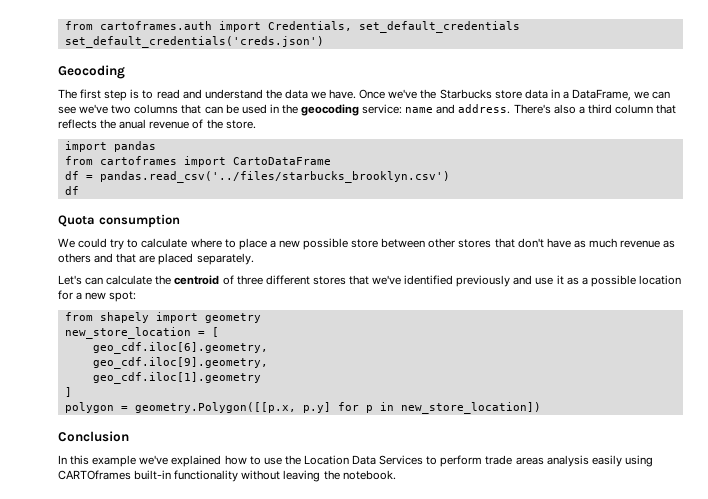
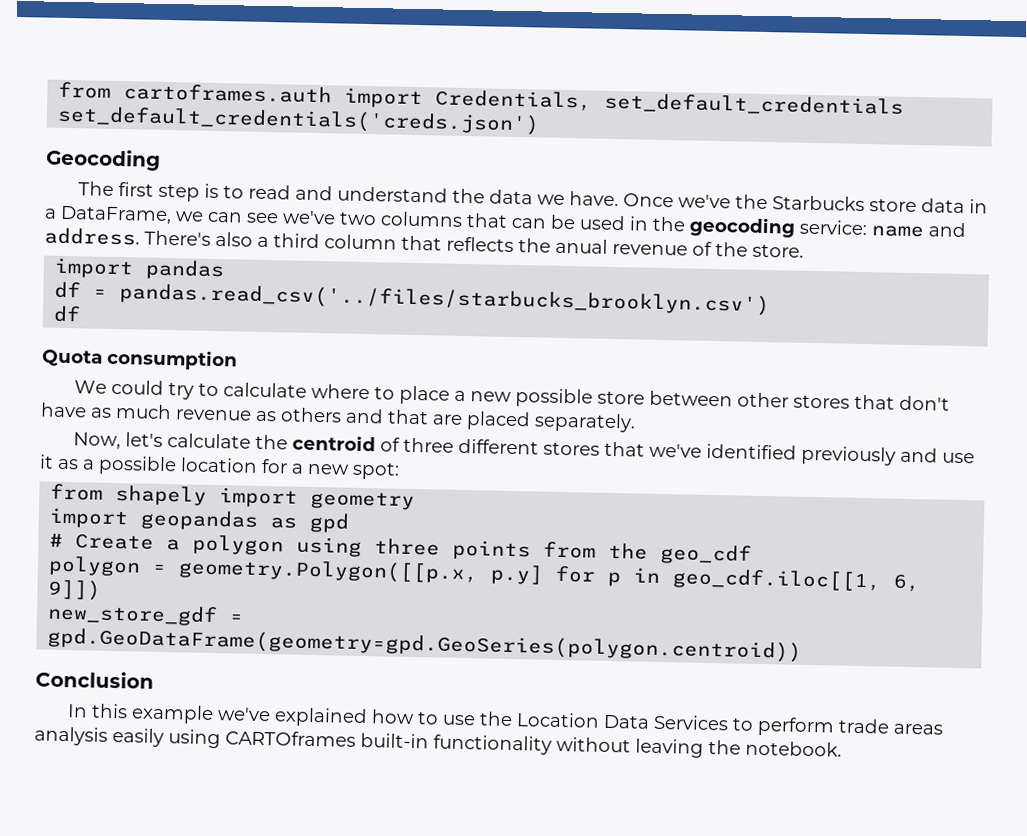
- from cartoframes import CartoDataFrame
- Let's can calculate the centroid of three different stores that we've identified previously and use it as a possible location for a new spot:
+ Now, let's calculate the centroid of three different stores that we've identified previously and use it as a possible location for a new spot:
- new_store_location = [
- geo_cdf.iloc[6].geometry,
- geo_cdf.iloc[9].geometry,
- geo_cdf.iloc[1].geometry
- ]
+ import geopandas as gpd
+ # Create a polygon using three points from the geo_cdf
- polygon = geometry.Polygon([[p.x, p.y] for p in new_store_location])
+ polygon = geometry.Polygon([[p.x, p.y] for p in geo_cdf.iloc[[1, 6, 9]])
+ new_store_gdf = gpd.GeoDataFrame(geometry=gpd.GeoSeries(polygon.centroid))

